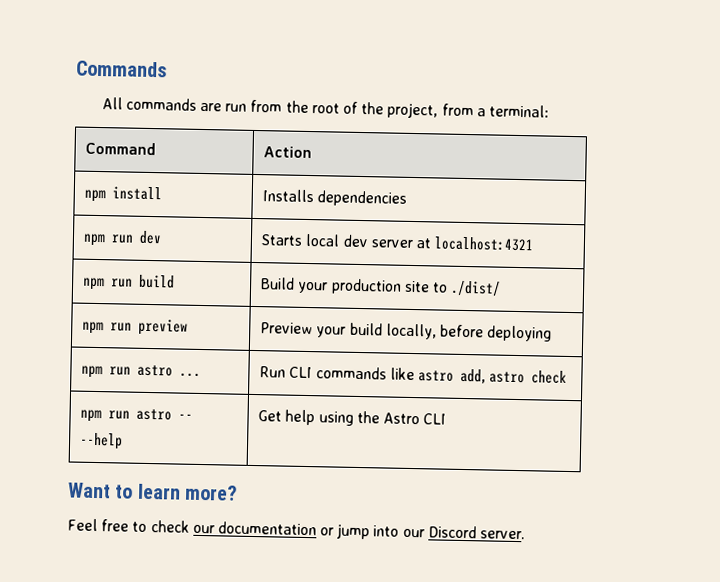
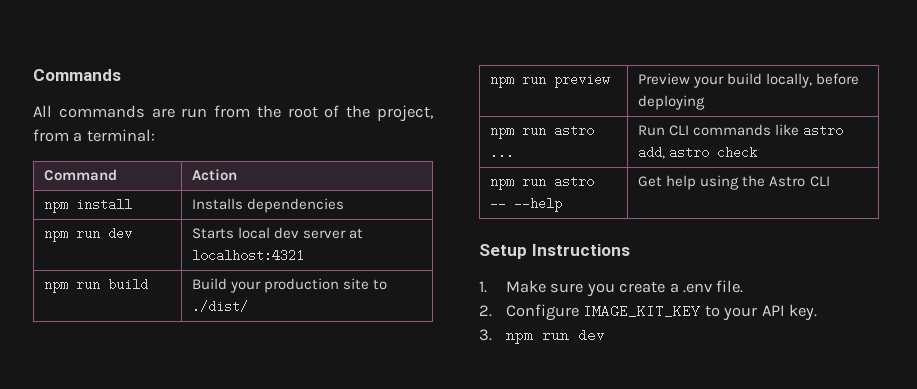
- Want to learn more?
- Feel free to check our documentation or jump into our Discord server.
+ Setup Instructions
+ 1. Make sure you create a .env file.
+ 2. Configure IMAGE_KIT_KEY to your API key.
+ 3. npm run dev

